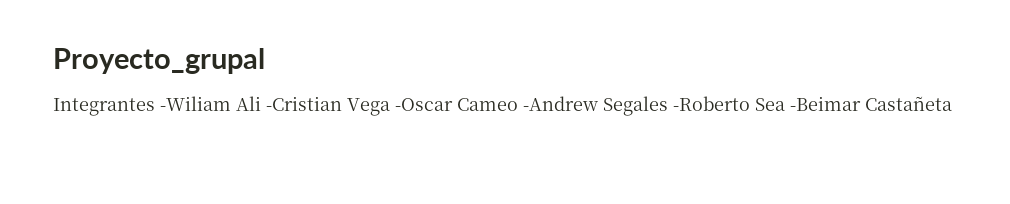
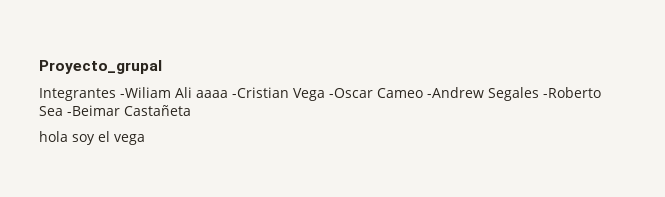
- Integrantes -Wiliam Ali -Cristian Vega -Oscar Cameo -Andrew Segales -Roberto Sea -Beimar Castañeta
+ Integrantes -Wiliam Ali aaaa -Cristian Vega -Oscar Cameo -Andrew Segales -Roberto Sea -Beimar Castañeta
+ hola soy el vega

